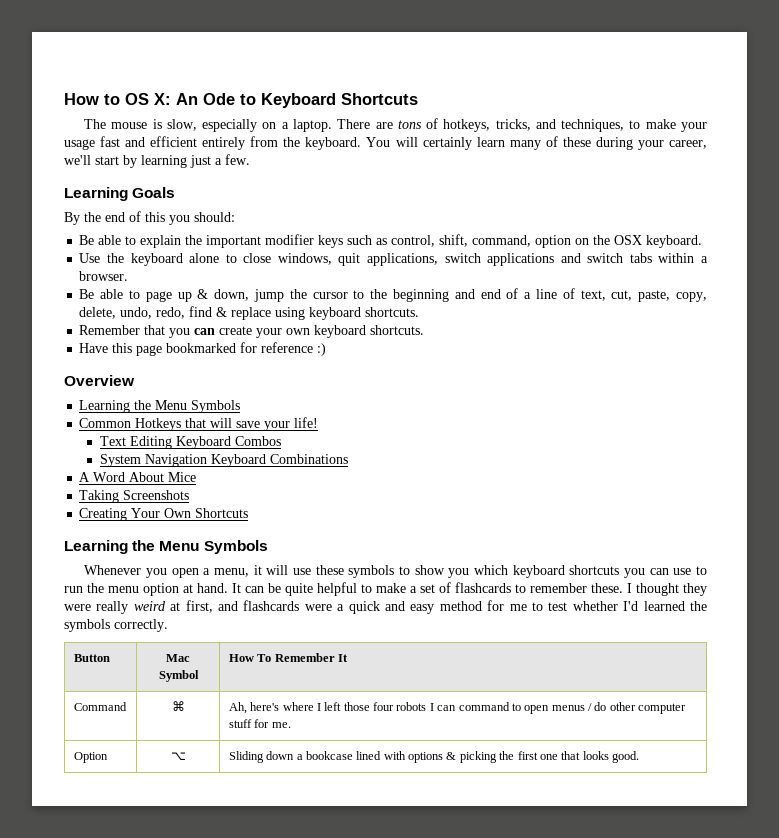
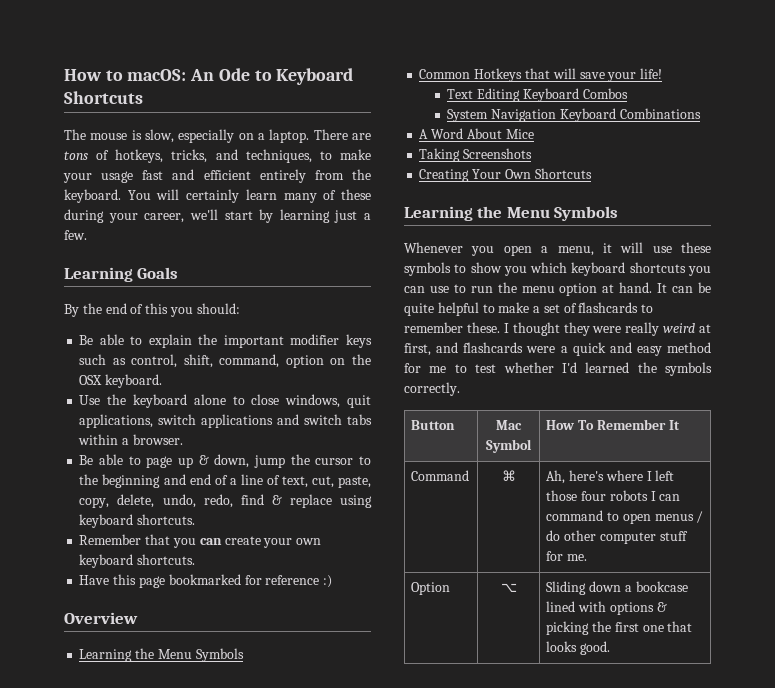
- How to OS X: An Ode to Keyboard Shortcuts
+ How to macOS: An Ode to Keyboard Shortcuts

